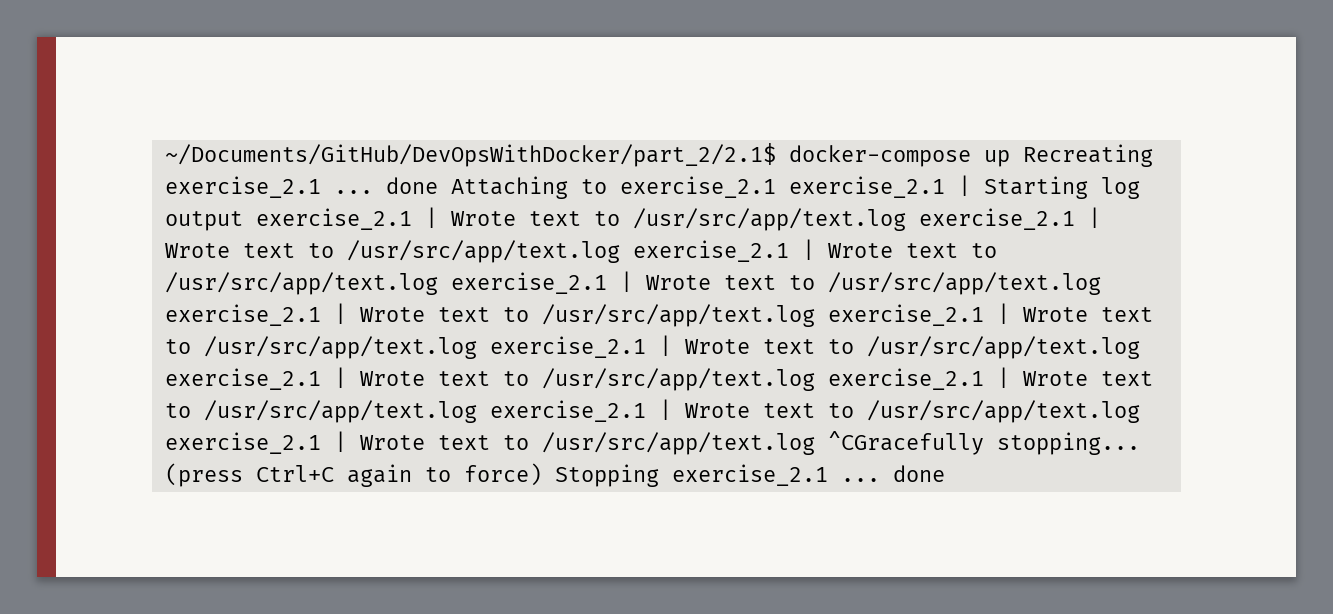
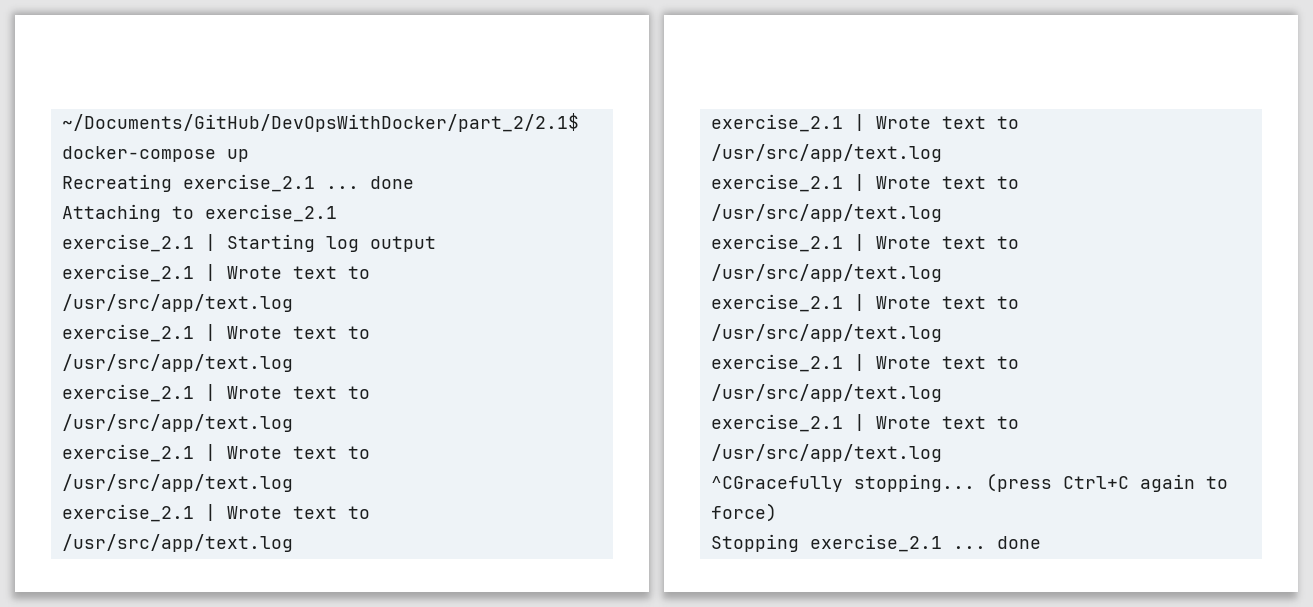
- ~/Documents/GitHub/DevOpsWithDocker/part_2/2.1$ docker-compose up Recreating exercise_2.1 ... done Attaching to exercise_2.1 exercise_2.1 | Starting log output exercise_2.1 | Wrote text to /usr/src/app/text.log exercise_2.1 | Wrote text to /usr/src/app/text.log exercise_2.1 | Wrote text to /usr/src/app/text.log exercise_2.1 | Wrote text to /usr/src/app/text.log exercise_2.1 | Wrote text to /usr/src/app/text.log exercise_2.1 | Wrote text to /usr/src/app/text.log exercise_2.1 | Wrote text to /usr/src/app/text.log exercise_2.1 | Wrote text to /usr/src/app/text.log exercise_2.1 | Wrote text to /usr/src/app/text.log exercise_2.1 | Wrote text to /usr/src/app/text.log exercise_2.1 | Wrote text to /usr/src/app/text.log ^CGracefully stopping...
+ ~/Documents/GitHub/DevOpsWithDocker/part_2/2.1$ docker-compose up
+ Recreating exercise_2.1 ... done
+ Attaching to exercise_2.1
+ exercise_2.1 | Starting log output
+ exercise_2.1 | Wrote text to /usr/src/app/text.log
+ exercise_2.1 | Wrote text to /usr/src/app/text.log
+ exercise_2.1 | Wrote text to /usr/src/app/text.log
+ exercise_2.1 | Wrote text to /usr/src/app/text.log
+ exercise_2.1 | Wrote text to /usr/src/app/text.log
+ exercise_2.1 | Wrote text to /usr/src/app/text.log
+ exercise_2.1 | Wrote text to /usr/src/app/text.log
+ exercise_2.1 | Wrote text to /usr/src/app/text.log
+ exercise_2.1 | Wrote text to /usr/src/app/text.log
+ exercise_2.1 | Wrote text to /usr/src/app/text.log
+ exercise_2.1 | Wrote text to /usr/src/app/text.log
+ ^CGracefully stopping...
- (press Ctrl+C again to force) Stopping exercise_2.1 ... done
+ (press Ctrl+C again to force)
+ Stopping exercise_2.1 ... done

